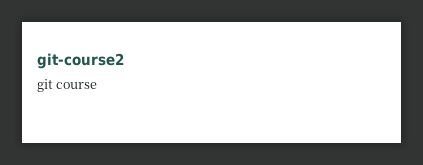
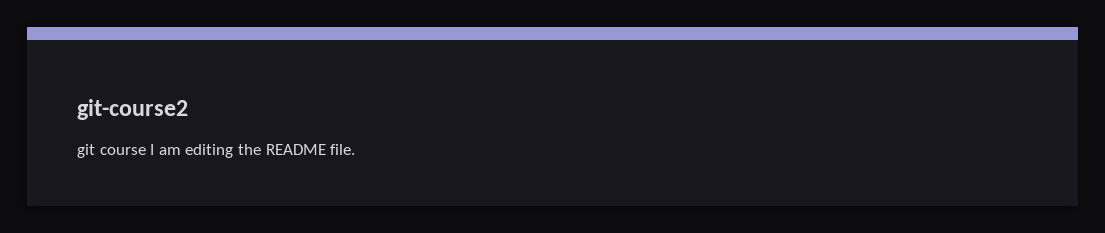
- git course
+ git course I am editing the README file.

